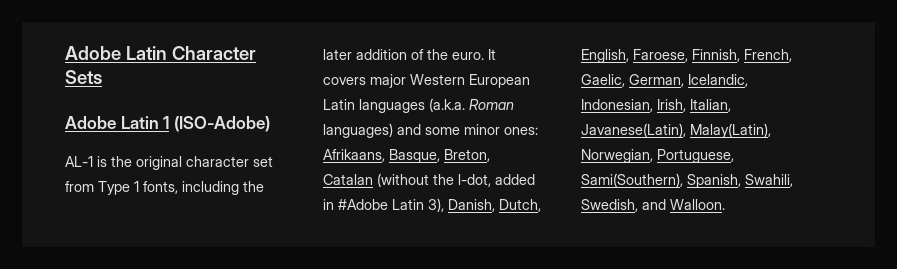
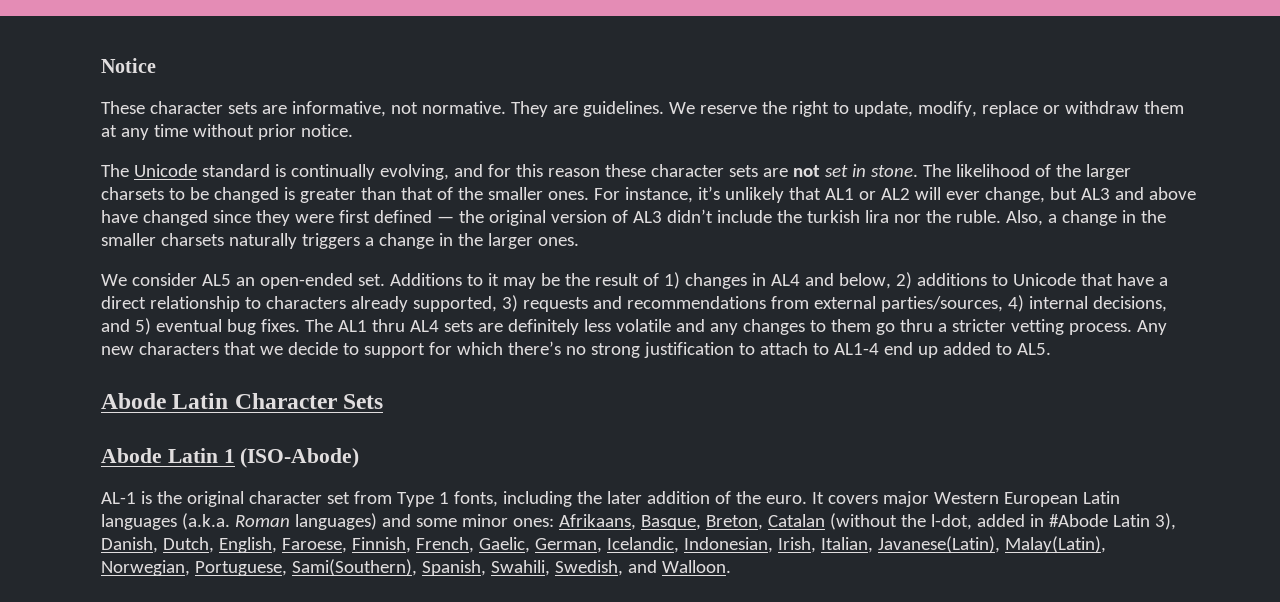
- Adobe Latin Character Sets
+ Notice
+ These character sets are informative, not normative. They are guidelines. We reserve the right to update, modify, replace or withdraw them at any time without prior notice.
+ The Unicode standard is continually evolving, and for this reason these character sets are not set in stone. The likelihood of the larger charsets to be changed is greater than that of the smaller ones. For instance, it’s unlikely that AL1 or AL2 will ever change, but AL3 and above have changed since they were first defined — the original version of AL3 didn’t include the turkish lira nor the ruble. Also, a change in the smaller charsets naturally triggers a change in the larger ones.
+ We consider AL5 an open-ended set. Additions to it may be the result of 1) changes in AL4 and below, 2) additions to Unicode that have a direct relationship to characters already supported, 3) requests and recommendations from external parties/sources, 4) internal decisions, and 5) eventual bug fixes. The AL1 thru AL4 sets are definitely less volatile and any changes to them go thru a stricter vetting process. Any new characters that we decide to support for which there’s no strong justification to attach to AL1-4 end up added to AL5.
+ Abode Latin Character Sets
- Adobe Latin 1 (ISO-Adobe)
+ Abode Latin 1 (ISO-Abode)
- It covers major Western European Latin languages (a.k.a. Roman languages) and some minor ones: Afrikaans, Basque, Breton, Catalan (without the l-dot, added in #Adobe Latin 3), Danish, Dutch, English, Faroese, Finnish, French, Gaelic, German, Icelandic, Indonesian, Irish, Italian, Javanese(Latin), Malay(Latin), Norwegian, Portuguese, Sami(Southern), Spanish, Swahili, Swedish, and Walloon.
+ It covers major Western European Latin languages (a.k.a. Roman languages) and some minor ones: Afrikaans, Basque, Breton, Catalan (without the l-dot, added in #Abode Latin 3), Danish, Dutch, English, Faroese, Finnish, French, Gaelic, German, Icelandic, Indonesian, Irish, Italian, Javanese(Latin), Malay(Latin), Norwegian, Portuguese, Sami(Southern), Spanish, Swahili, Swedish, and Walloon.

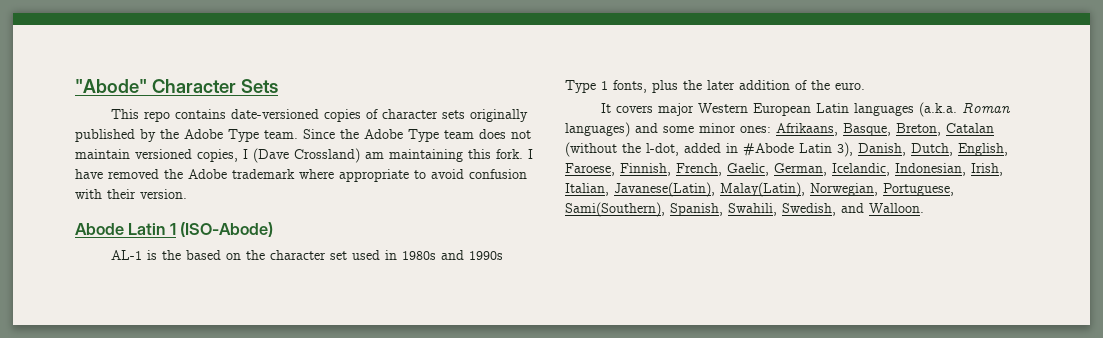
- Notice
- These character sets are informative, not normative. They are guidelines. We reserve the right to update, modify, replace or withdraw them at any time without prior notice.
- The Unicode standard is continually evolving, and for this reason these character sets are not set in stone. The likelihood of the larger charsets to be changed is greater than that of the smaller ones. For instance, it’s unlikely that AL1 or AL2 will ever change, but AL3 and above have changed since they were first defined — the original version of AL3 didn’t include the turkish lira nor the ruble. Also, a change in the smaller charsets naturally triggers a change in the larger ones.
- We consider AL5 an open-ended set. Additions to it may be the result of 1) changes in AL4 and below, 2) additions to Unicode that have a direct relationship to characters already supported, 3) requests and recommendations from external parties/sources, 4) internal decisions, and 5) eventual bug fixes. The AL1 thru AL4 sets are definitely less volatile and any changes to them go thru a stricter vetting process. Any new characters that we decide to support for which there’s no strong justification to attach to AL1-4 end up added to AL5.
- Abode Latin Character Sets
+ "Abode" Character Sets
+ This repo contains date-versioned copies of character sets originally published by the Adobe Type team. Since the Adobe Type team does not maintain versioned copies, I (Dave Crossland) am maintaining this fork. I have removed the Adobe trademark where appropriate to avoid confusion with their version.
- AL-1 is the original character set from Type 1 fonts, including the later addition of the euro. It covers major Western European Latin languages (a.k.a. Roman languages) and some minor ones: Afrikaans, Basque, Breton, Catalan (without the l-dot, added in #Abode Latin 3), Danish, Dutch, English, Faroese, Finnish, French, Gaelic, German, Icelandic, Indonesian, Irish, Italian, Javanese(Latin), Malay(Latin), Norwegian, Portuguese, Sami(Southern), Spanish, Swahili, Swedish, and Walloon.
+ AL-1 is the based on the character set used in 1980s and 1990s Type 1 fonts, plus the later addition of the euro.
+ It covers major Western European Latin languages (a.k.a. Roman languages) and some minor ones: Afrikaans, Basque, Breton, Catalan (without the l-dot, added in #Abode Latin 3), Danish, Dutch, English, Faroese, Finnish, French, Gaelic, German, Icelandic, Indonesian, Irish, Italian, Javanese(Latin), Malay(Latin), Norwegian, Portuguese, Sami(Southern), Spanish, Swahili, Swedish, and Walloon.

